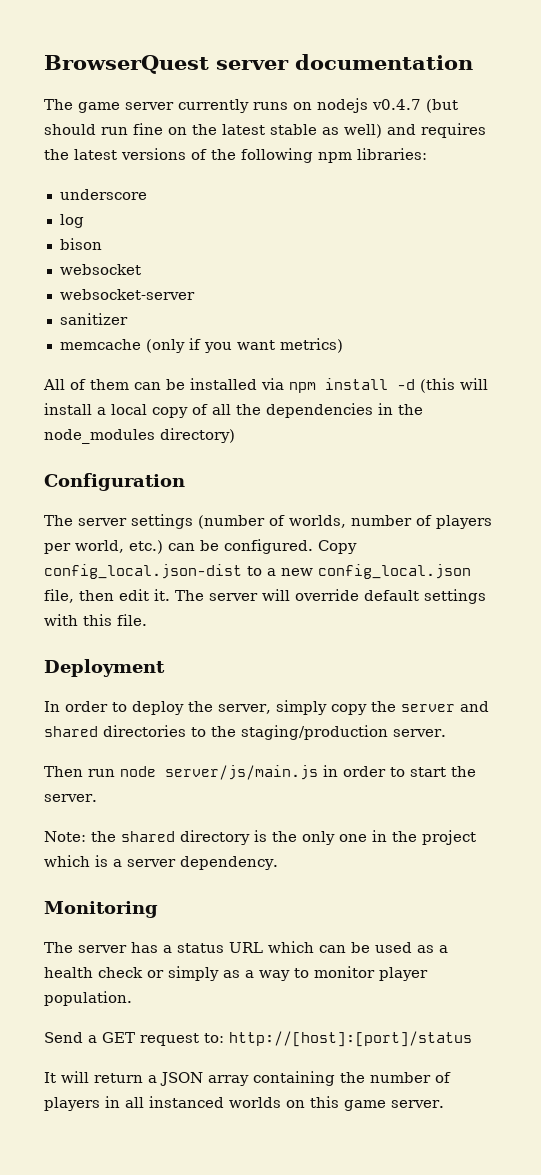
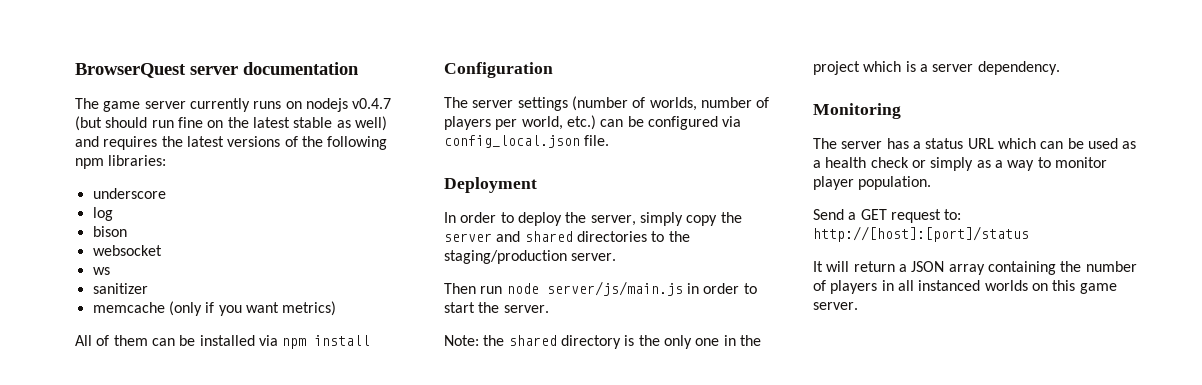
- websocket-server
+ ws
- All of them can be installed via npm install -d (this will install a local copy of all the dependencies in the node_modules directory)
+ All of them can be installed via npm install
- The server settings (number of worlds, number of players per world, etc.) can be configured. Copy config_local.json-dist to a new config_local.json file, then edit it. The server will override default settings with this file.
+ The server settings (number of worlds, number of players per world, etc.) can be configured via config_local.json file.

